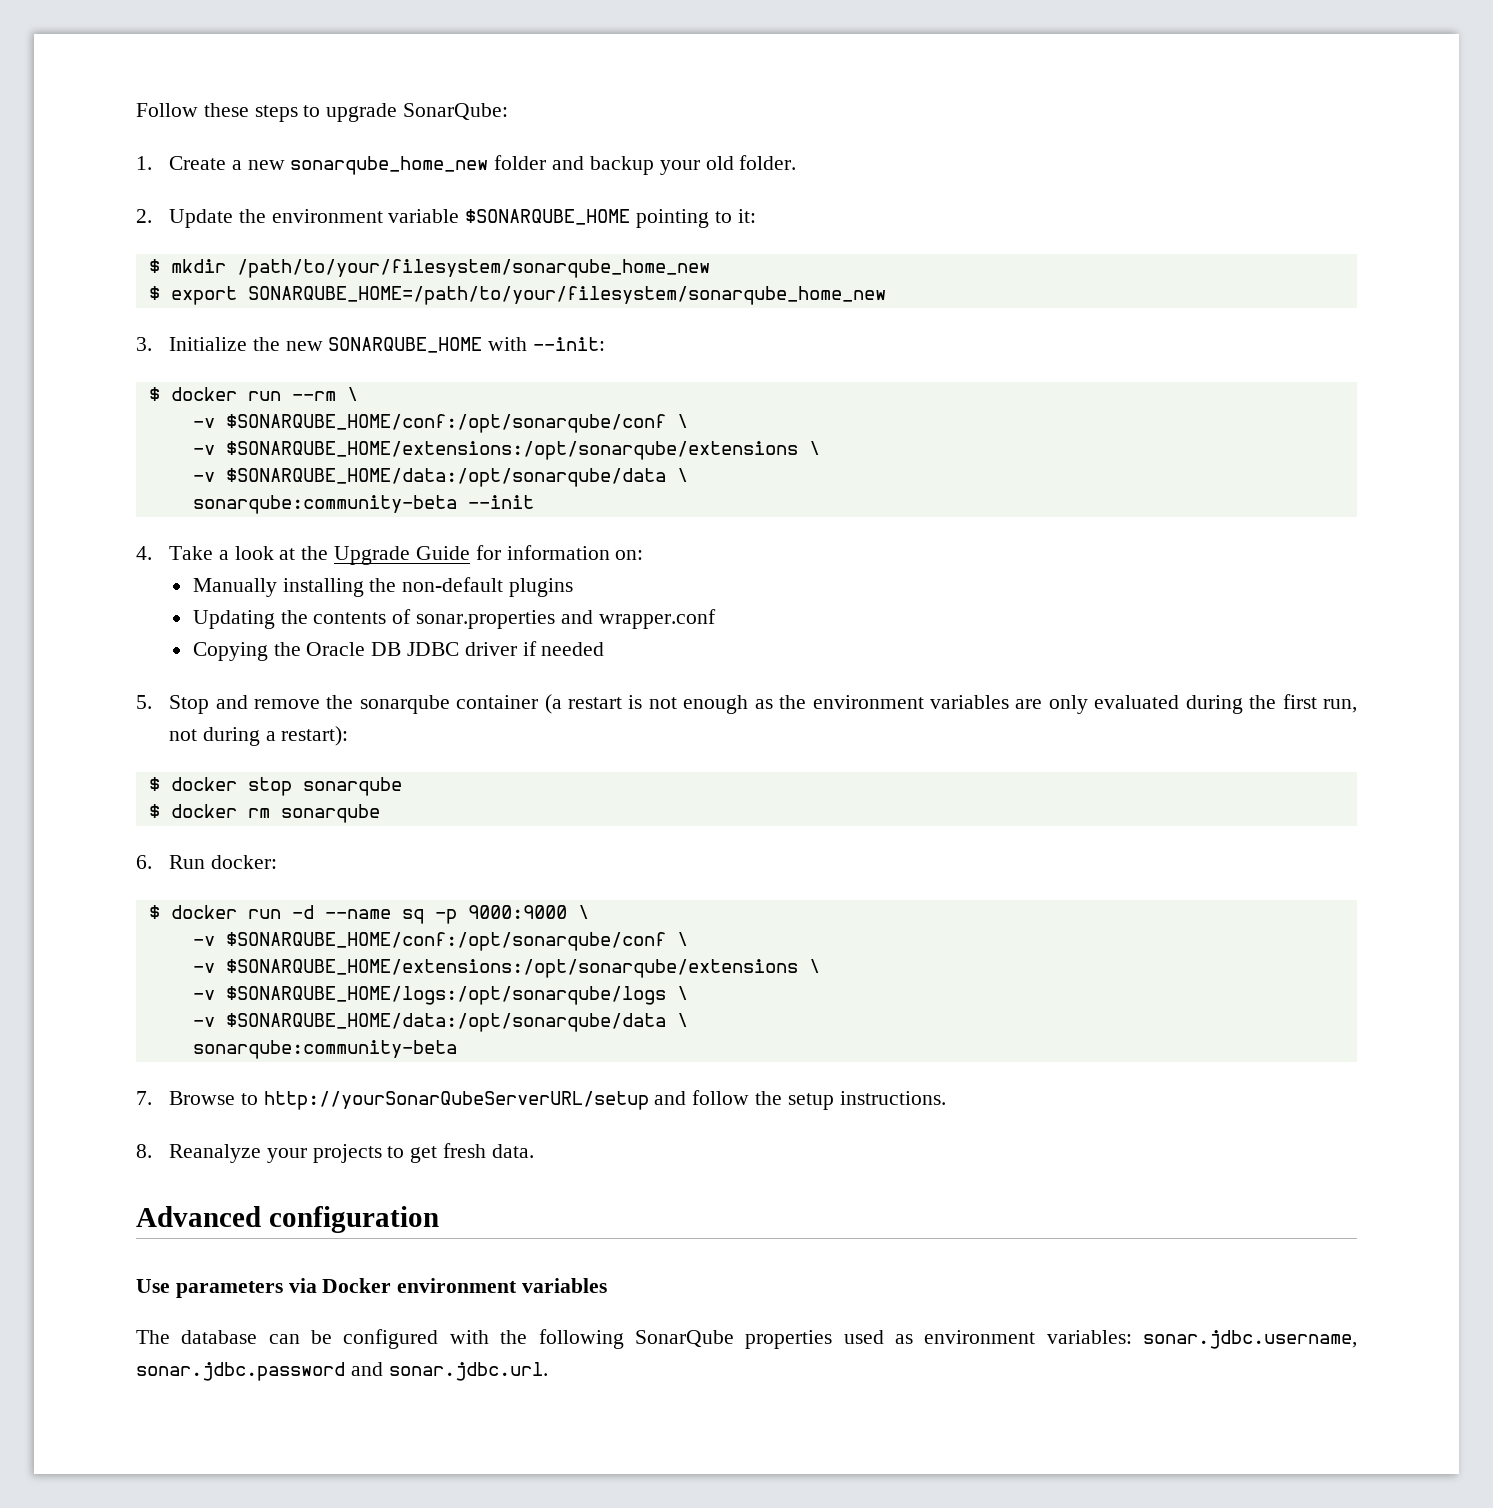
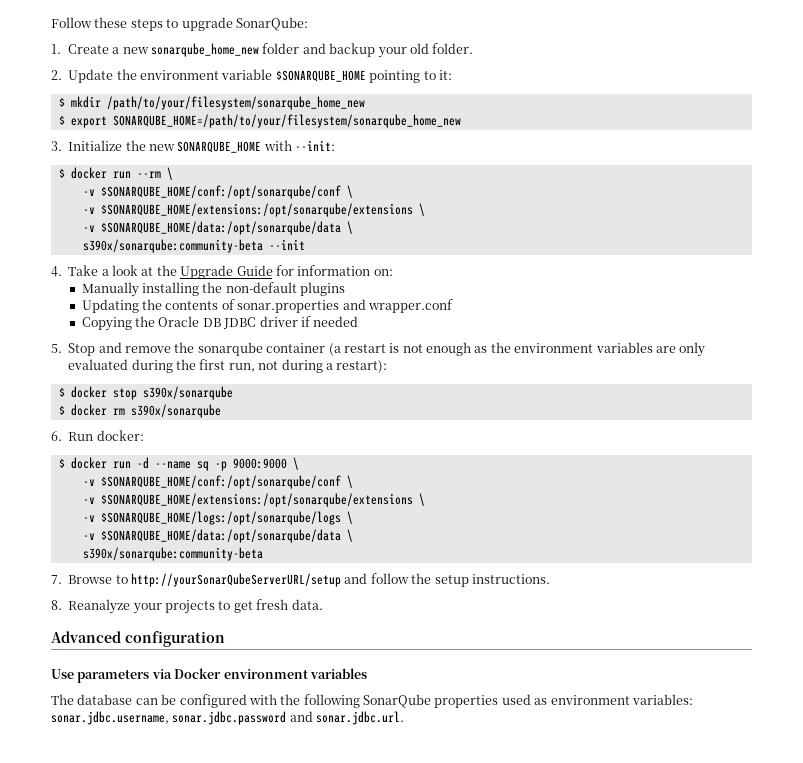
- sonarqube:community-beta --init
+ s390x/sonarqube:community-beta --init
- $ docker stop sonarqube
+ $ docker stop s390x/sonarqube
- $ docker rm sonarqube
+ $ docker rm s390x/sonarqube
  -v $SONARQUBE_HOME/logs:/opt/sonarqube/logs \
  -v $SONARQUBE_HOME/data:/opt/sonarqube/data \
- sonarqube:community-beta
+ s390x/sonarqube:community-beta

